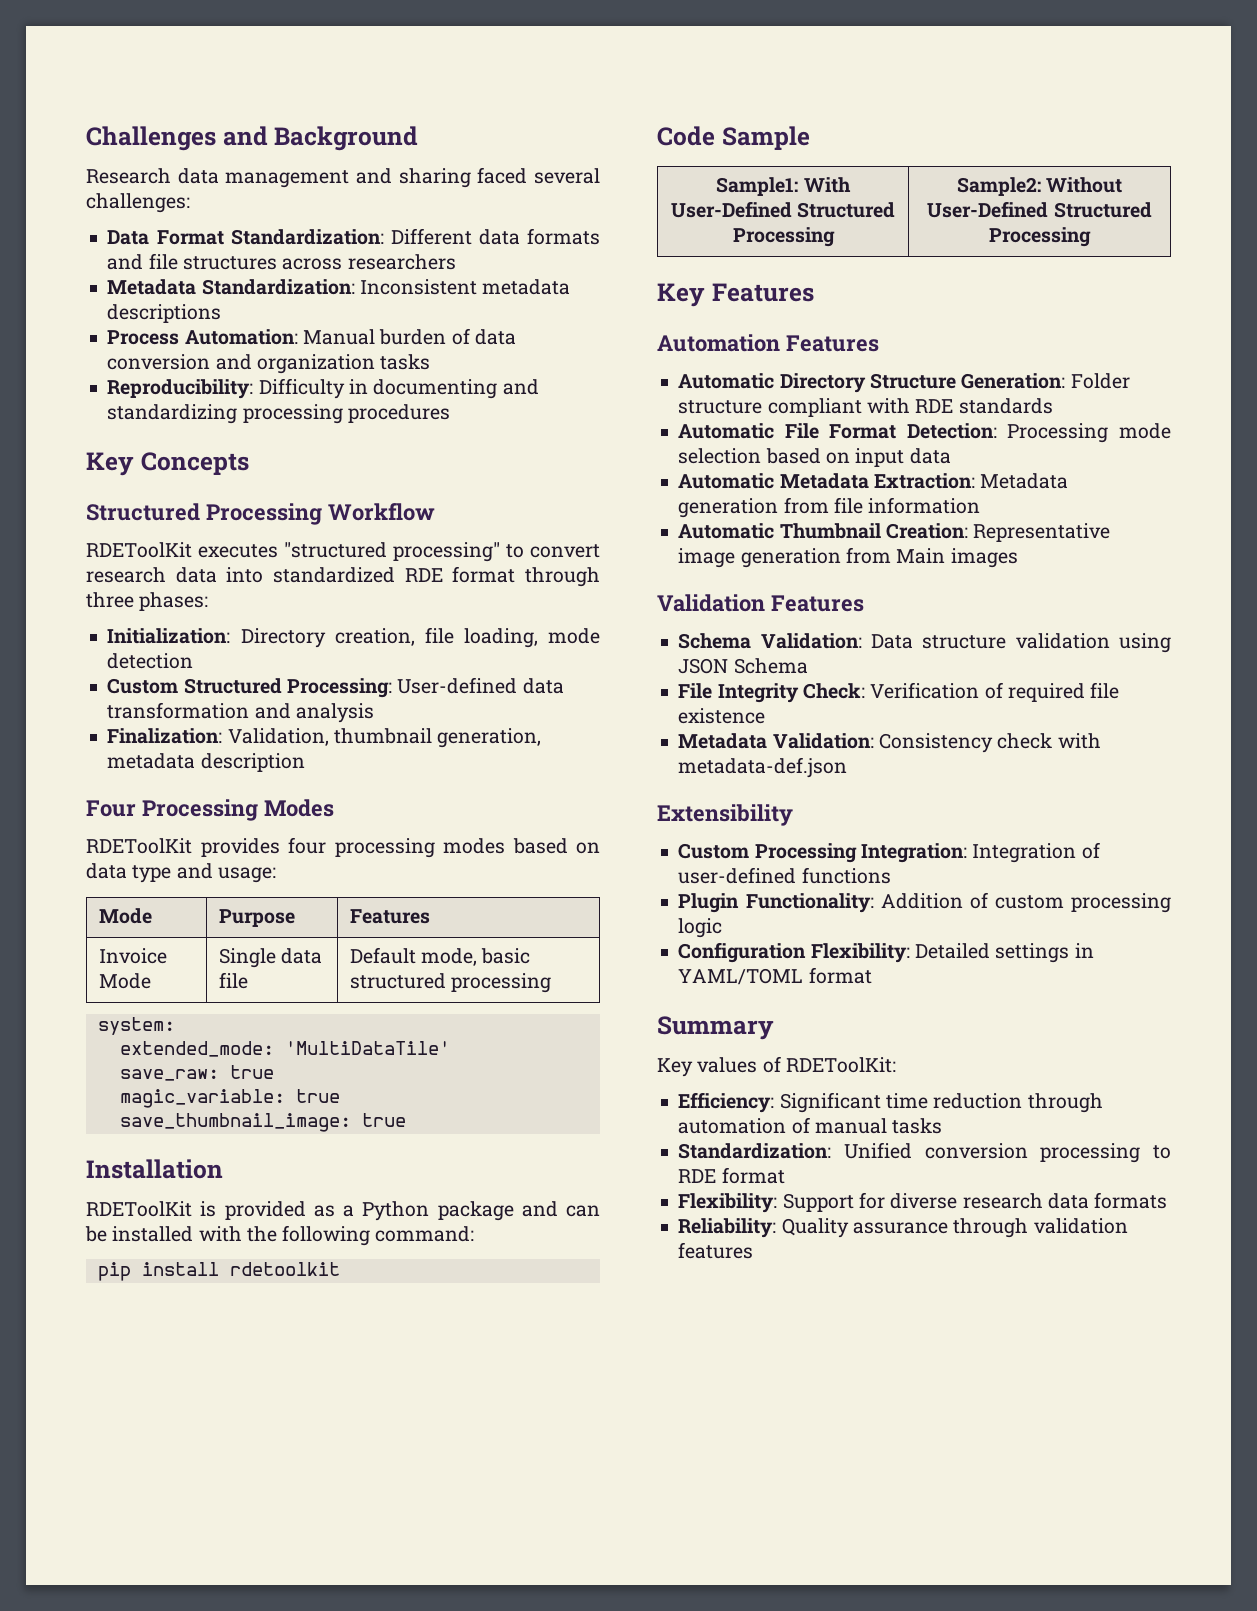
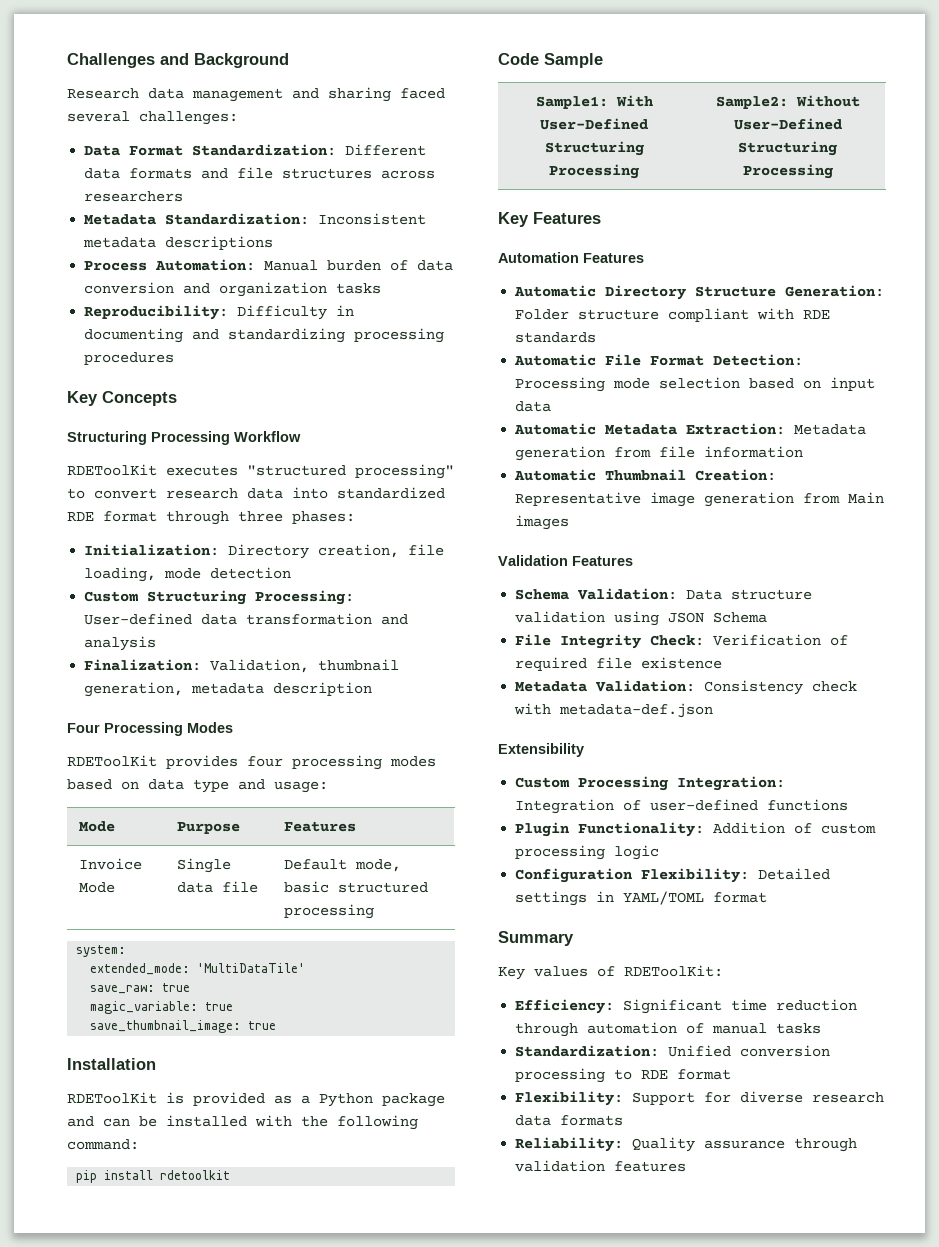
- Structured Processing Workflow
+ Structuring Processing Workflow
- Custom Structured Processing: User-defined data transformation and analysis
+ Custom Structuring Processing: User-defined data transformation and analysis
- Sample1: With User-Defined Structured Processing | Sample2: Without User-Defined Structured Processing
+ Sample1: With User-Defined Structuring Processing | Sample2: Without User-Defined Structuring Processing

